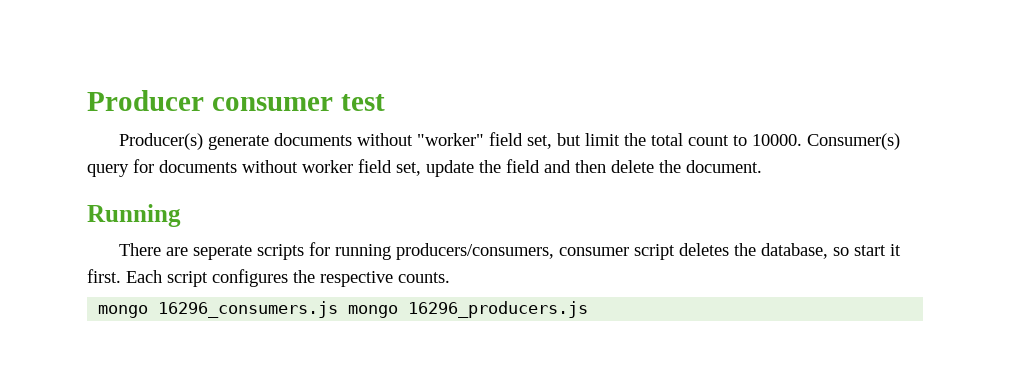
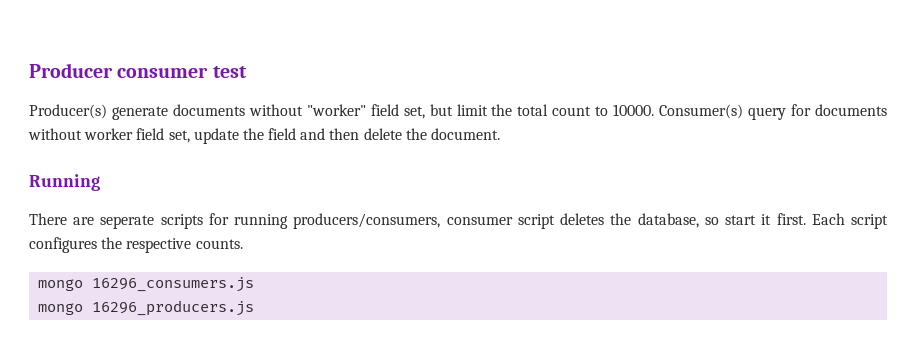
- mongo 16296_consumers.js mongo 16296_producers.js
+ mongo 16296_consumers.js
+ mongo 16296_producers.js

